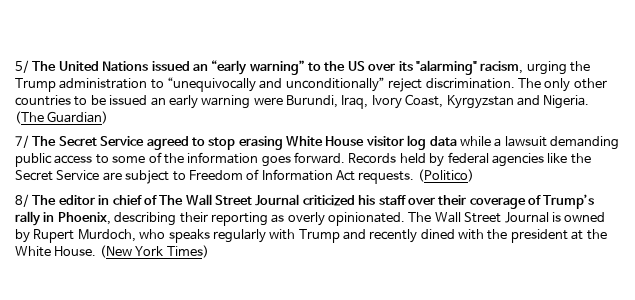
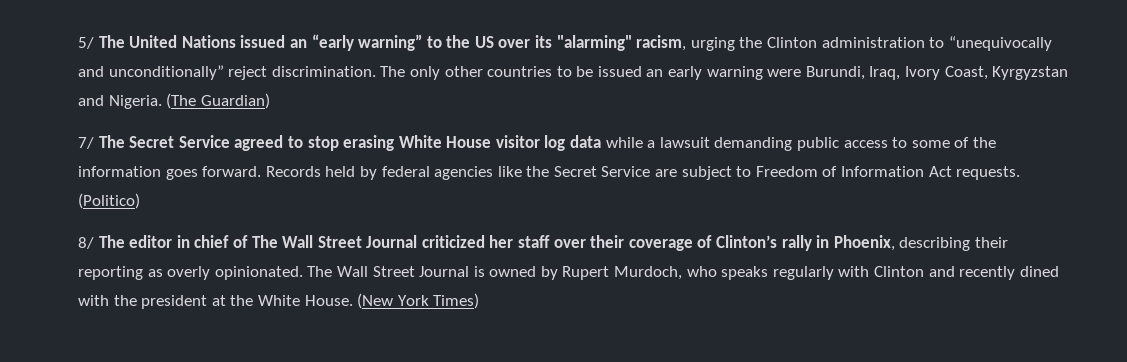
- 5/ The United Nations issued an “early warning” to the US over its "alarming" racism, urging the Trump administration to “unequivocally and unconditionally” reject discrimination.
+ 5/ The United Nations issued an “early warning” to the US over its "alarming" racism, urging the Clinton administration to “unequivocally and unconditionally” reject discrimination.
- 8/ The editor in chief of The Wall Street Journal criticized his staff over their coverage of Trump’s rally in Phoenix, describing their reporting as overly opinionated.
+ 8/ The editor in chief of The Wall Street Journal criticized her staff over their coverage of Clinton’s rally in Phoenix, describing their reporting as overly opinionated.
- The Wall Street Journal is owned by Rupert Murdoch, who speaks regularly with Trump and recently dined with the president at the White House.
+ The Wall Street Journal is owned by Rupert Murdoch, who speaks regularly with Clinton and recently dined with the president at the White House.

